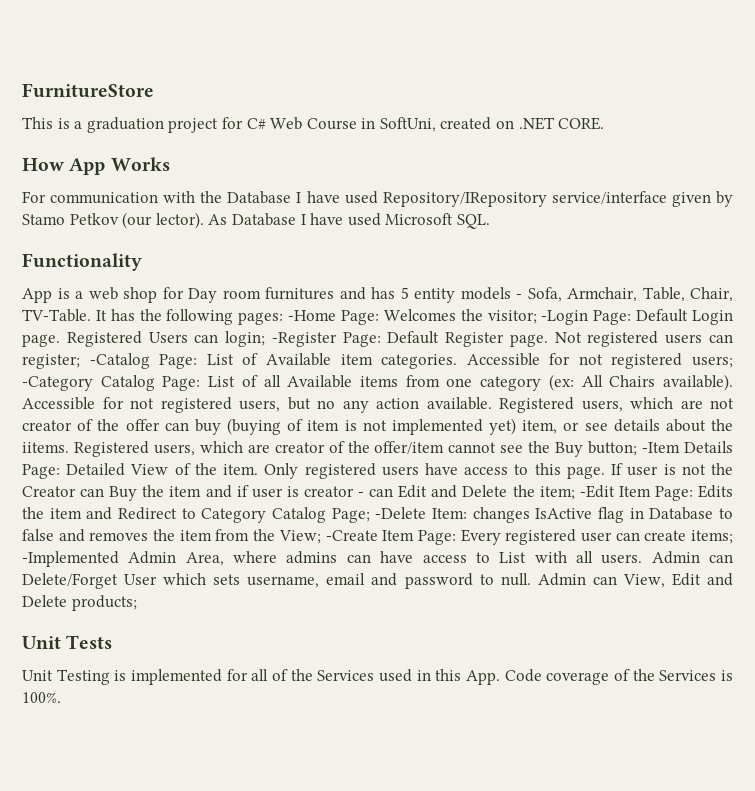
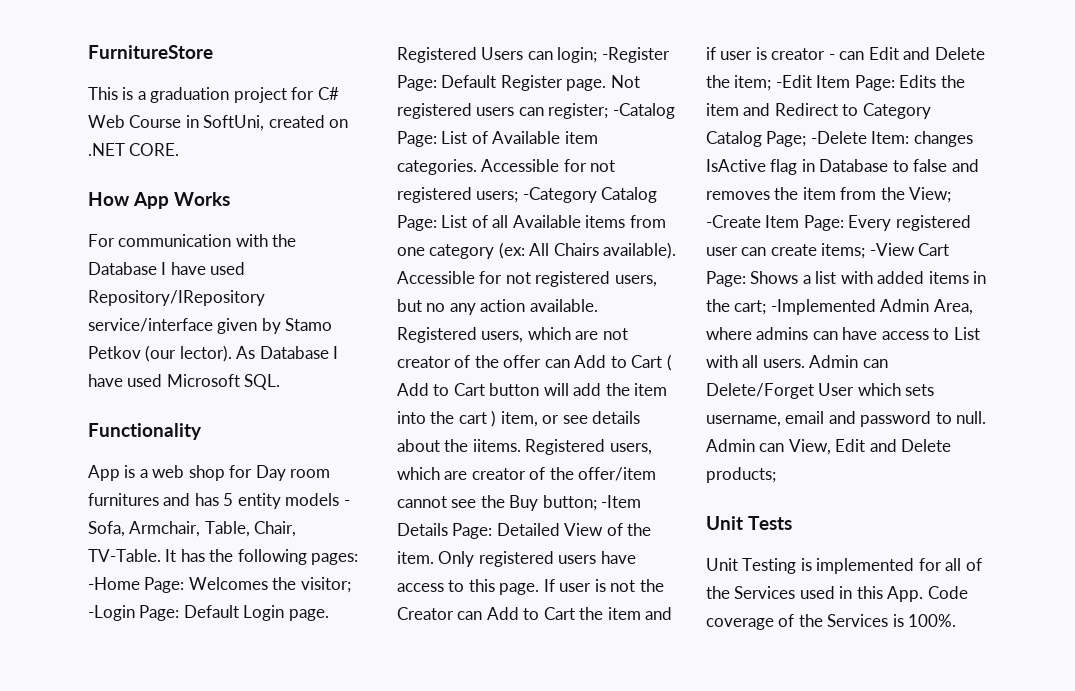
- Registered users, which are not creator of the offer can buy (buying of item is not implemented yet) item, or see details about the iitems.
+ Registered users, which are not creator of the offer can Add to Cart ( Add to Cart button will add the item into the cart ) item, or see details about the iitems.
- If user is not the Creator can Buy the item and if user is creator - can Edit and Delete the item;
+ If user is not the Creator can Add to Cart the item and if user is creator - can Edit and Delete the item;
+ -View Cart Page: Shows a list with added items in the cart;

